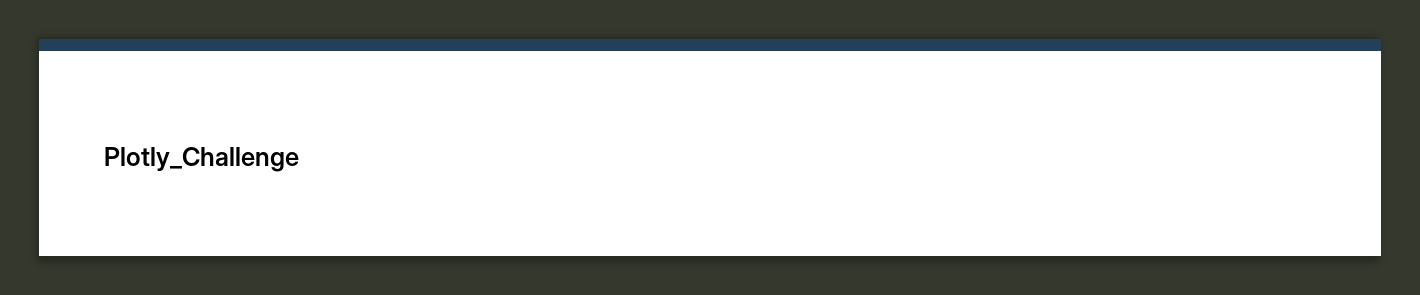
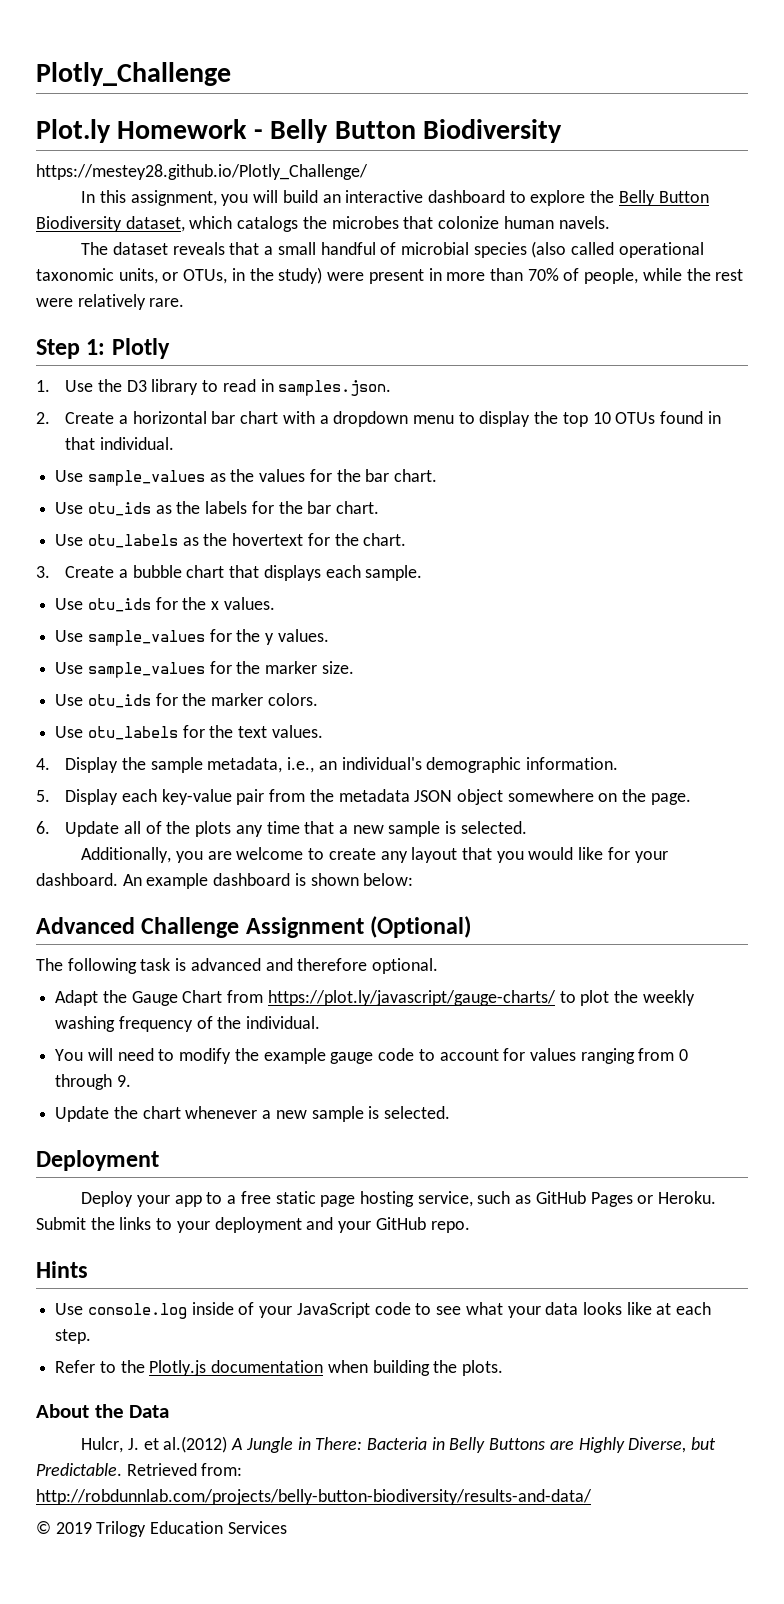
+ Plot.ly Homework - Belly Button Biodiversity
+ https://mestey28.github.io/Plotly_Challenge/
+ In this assignment, you will build an interactive dashboard to explore the Belly Button Biodiversity dataset, which catalogs the microbes that colonize human navels.
+ The dataset reveals that a small handful of microbial species (also called operational taxonomic units, or OTUs, in the study) were present in more than 70% of people, while the rest were relatively rare.
+ Step 1: Plotly
+ 1. Use the D3 library to read in samples.json.
+ 2. Create a horizontal bar chart with a dropdown menu to display the top 10 OTUs found in that individual.
+ Use sample_values as the values for the bar chart.
+ Use otu_ids as the labels for the bar chart.
+ Use otu_labels as the hovertext for the chart.
+ 3. Create a bubble chart that displays each sample.
+ Use otu_ids for the x values.
+ Use sample_values for the y values.
+ Use sample_values for the marker size.
+ Use otu_ids for the marker colors.
+ Use otu_labels for the text values.
+ 4. Display the sample metadata, i.e., an individual's demographic information.
+ 5. Display each key-value pair from the metadata JSON object somewhere on the page.
+ 6. Update all of the plots any time that a new sample is selected.
+ Additionally, you are welcome to create any layout that you would like for your dashboard. An example dashboard is shown below:
+ Advanced Challenge Assignment (Optional)
+ The following task is advanced and therefore optional.
+ Adapt the Gauge Chart from https://plot.ly/javascript/gauge-charts/ to plot the weekly washing frequency of the individual.
+ You will need to modify the example gauge code to account for values ranging from 0 through 9.
+ Update the chart whenever a new sample is selected.
+ Deployment
+ Deploy your app to a free static page hosting service, such as GitHub Pages or Heroku. Submit the links to your deployment and your GitHub repo.
+ Hints
+ Use console.log inside of your JavaScript code to see what your data looks like at each step.
+ Refer to the Plotly.js documentation when building the plots.
+ About the Data
+ Hulcr, J. et al.(2012) A Jungle in There: Bacteria in Belly Buttons are Highly Diverse, but Predictable. Retrieved from: http://robdunnlab.com/projects/belly-button-biodiversity/results-and-data/
+ © 2019 Trilogy Education Services

